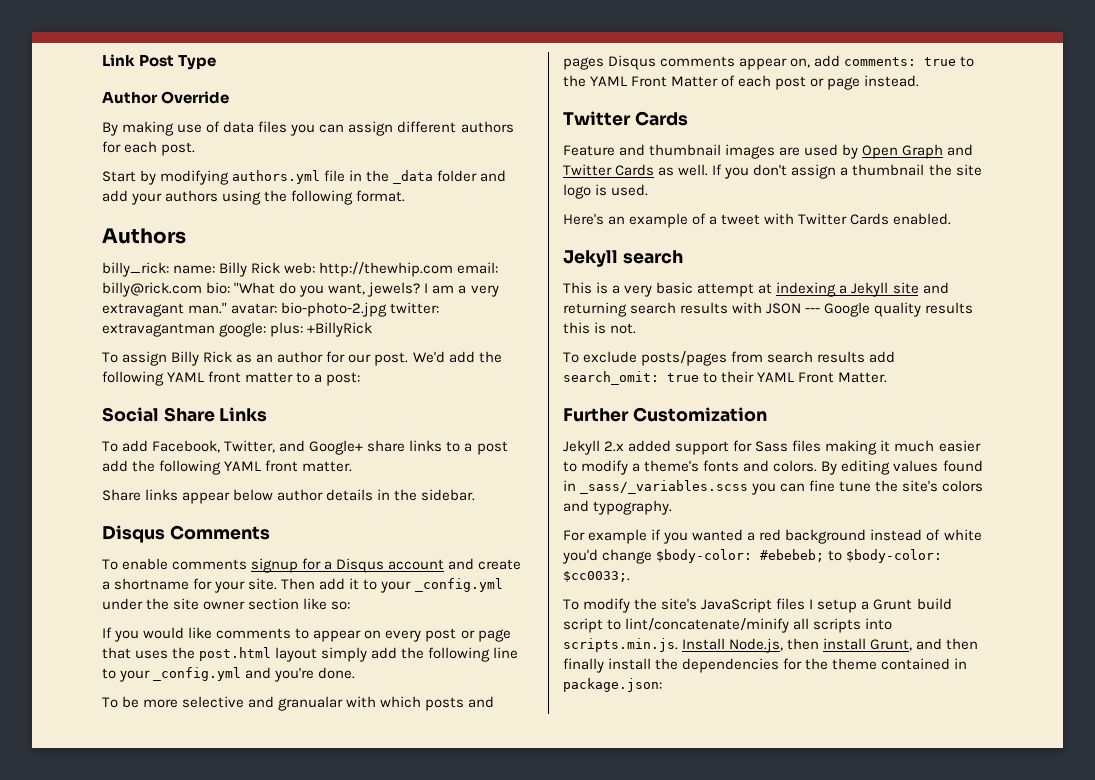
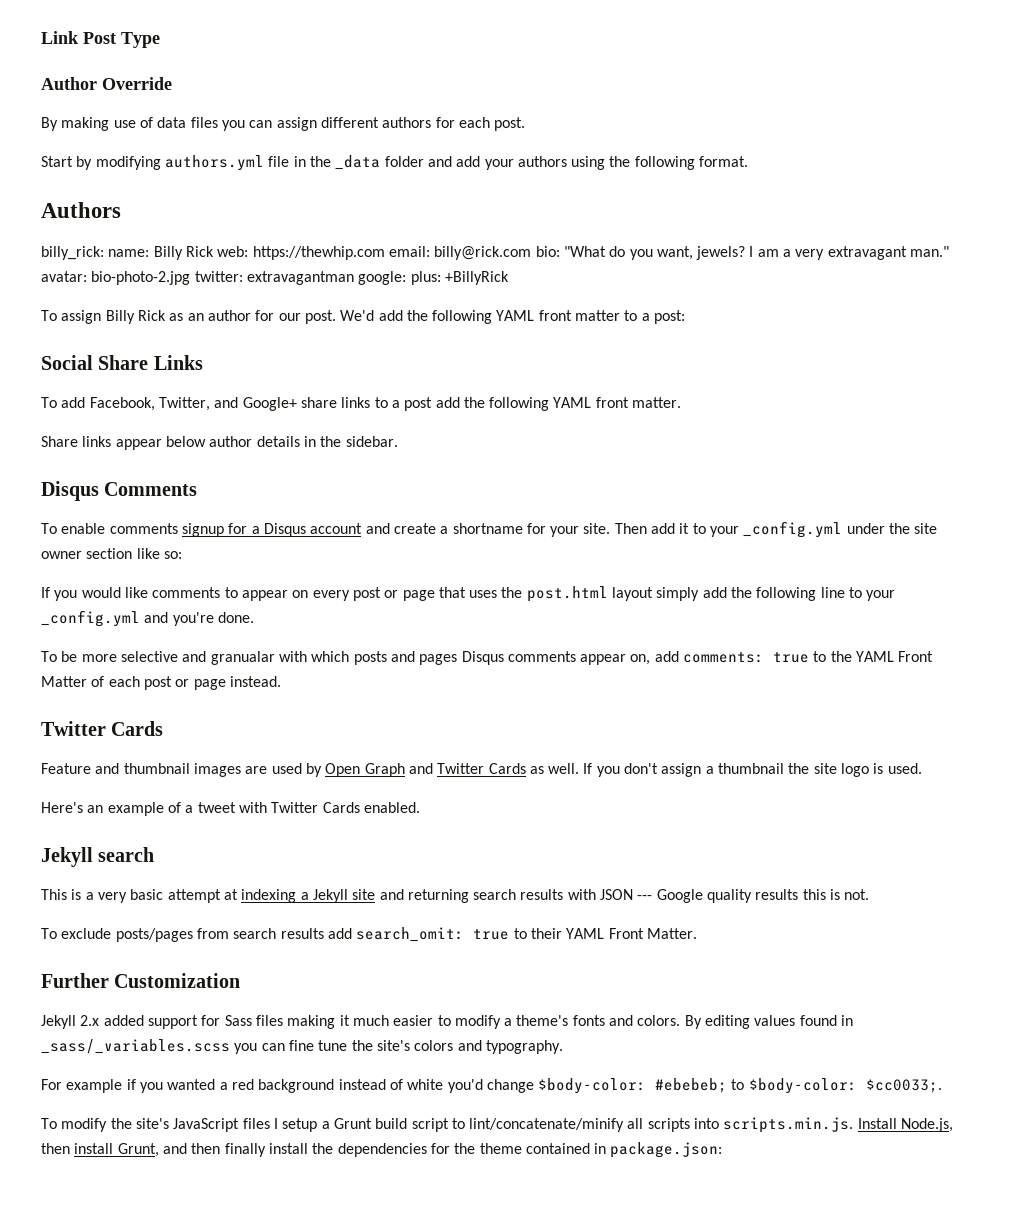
- billy_rick: name: Billy Rick web: http://thewhip.com email: billy@rick.com bio: "What do you want, jewels?
+ billy_rick: name: Billy Rick web: https://thewhip.com email: billy@rick.com bio: "What do you want, jewels?

